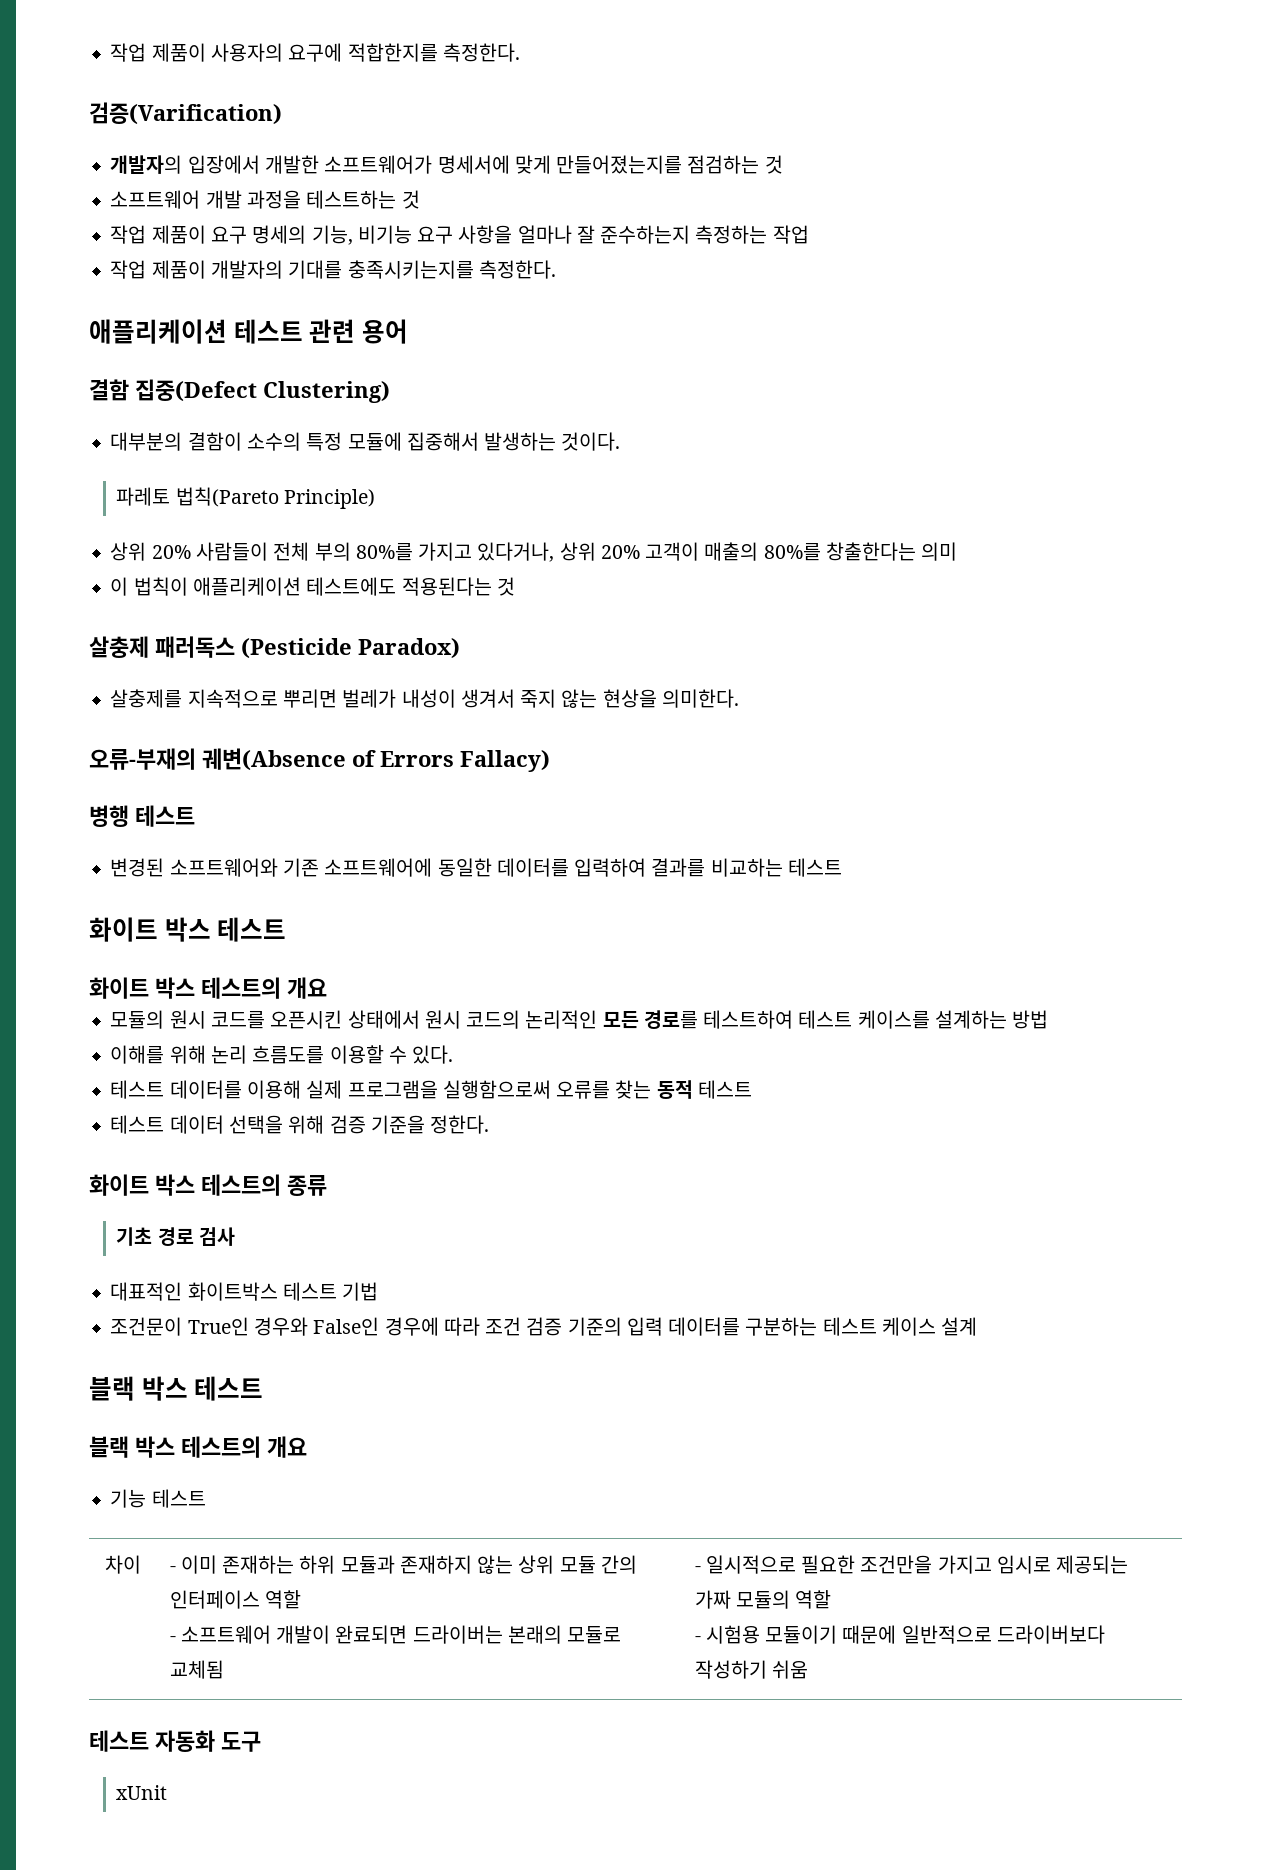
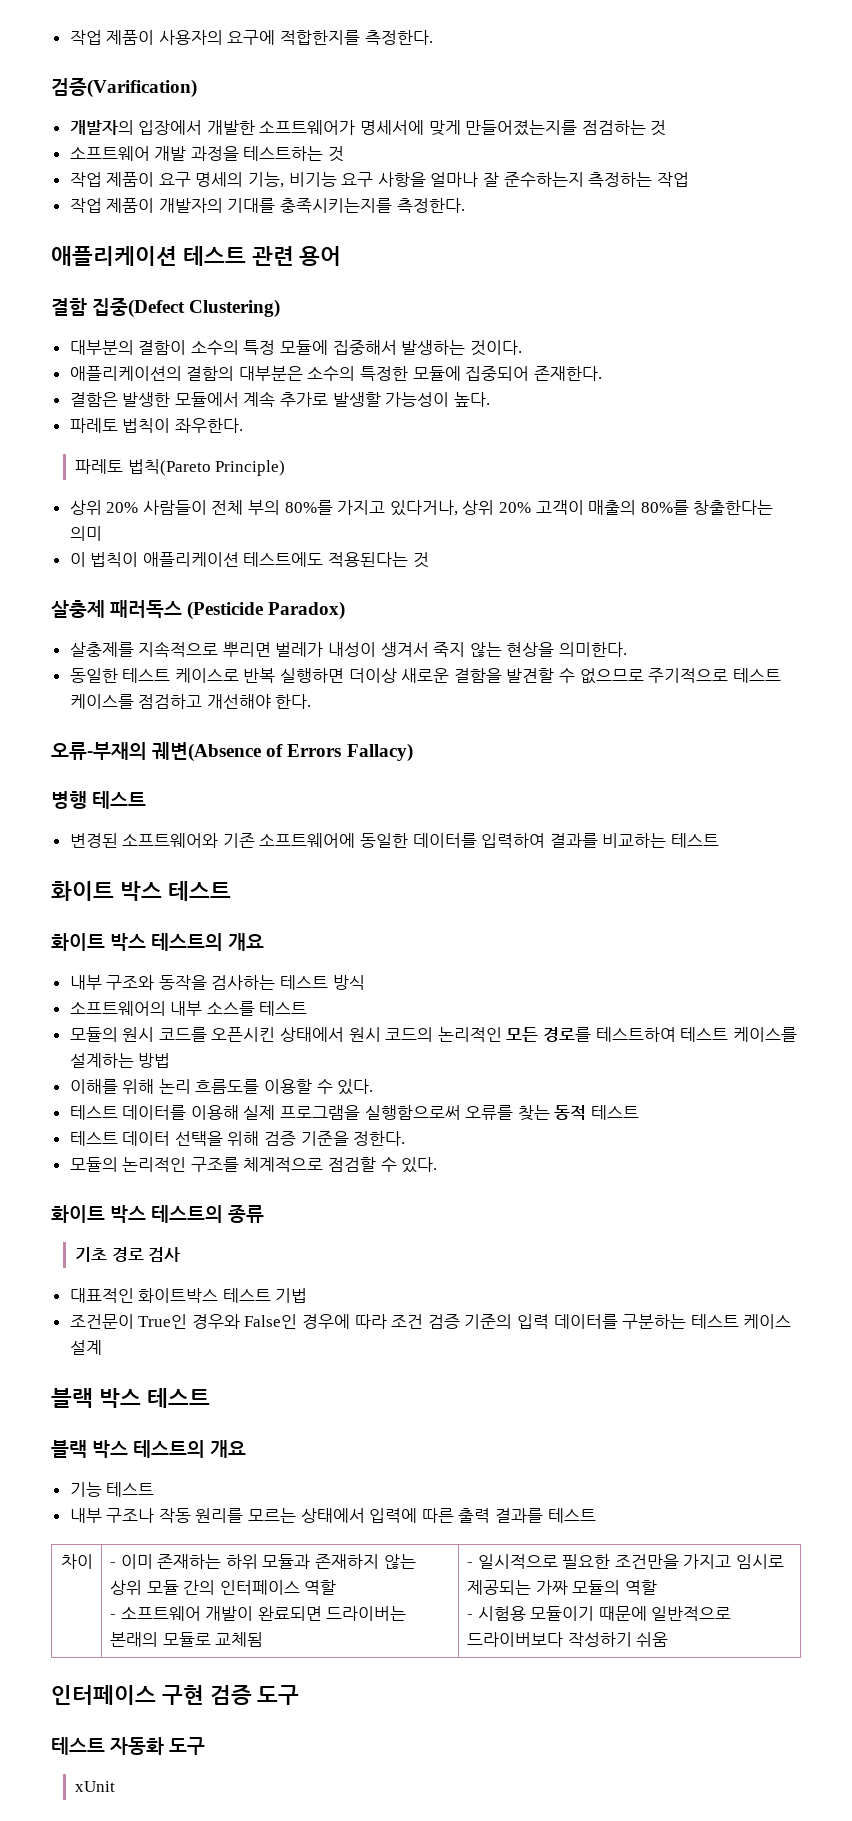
+ 애플리케이션의 결함의 대부분은 소수의 특정한 모듈에 집중되어 존재한다.
+ 결함은 발생한 모듈에서 계속 추가로 발생할 가능성이 높다.
+ 파레토 법칙이 좌우한다.
+ 동일한 테스트 케이스로 반복 실행하면 더이상 새로운 결함을 발견할 수 없으므로 주기적으로 테스트 케이스를 점검하고 개선해야 한다.
+ 내부 구조와 동작을 검사하는 테스트 방식
+ 소프트웨어의 내부 소스를 테스트
+ 모듈의 논리적인 구조를 체계적으로 점검할 수 있다.
+ 내부 구조나 작동 원리를 모르는 상태에서 입력에 따른 출력 결과를 테스트
+ 인터페이스 구현 검증 도구

